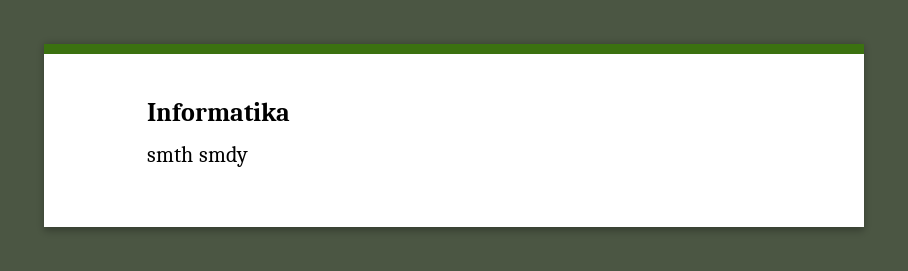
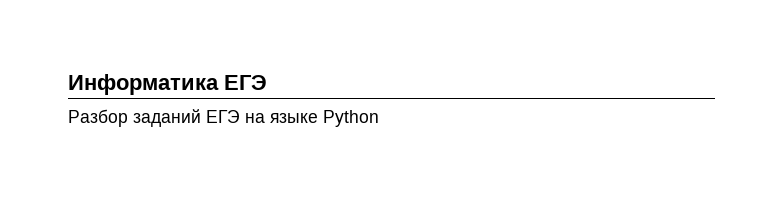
- Informatika
- smth smdy
+ Информатика ЕГЭ
+ Разбор заданий ЕГЭ на языке Python

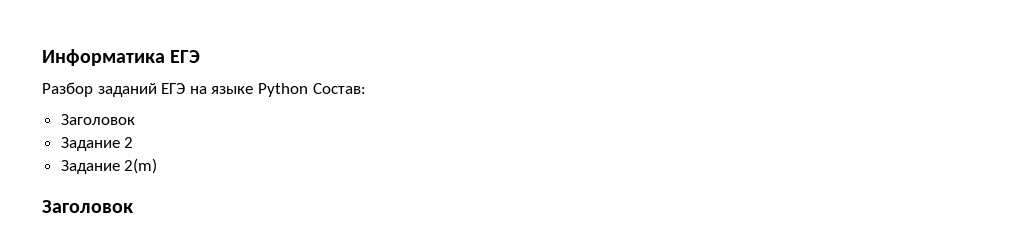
- Разбор заданий ЕГЭ на языке Python
+ Разбор заданий ЕГЭ на языке Python Состав:
+ Заголовок
+ Задание 2
+ Задание 2(m)
+ Заголовок

